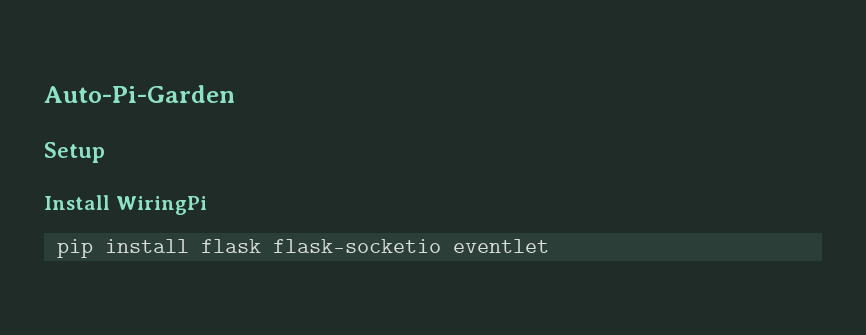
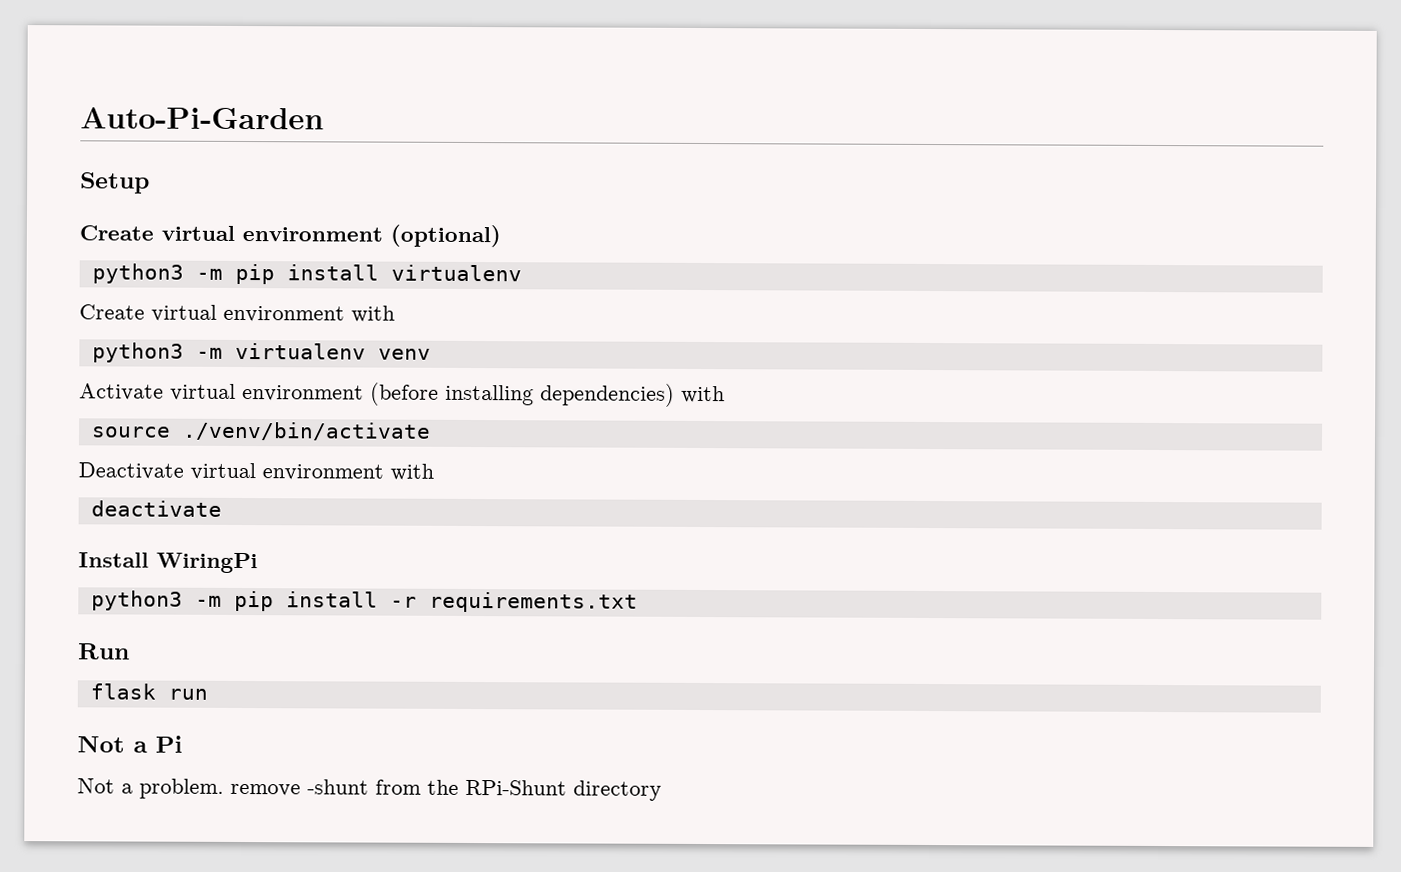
+ Create virtual environment (optional)
+ python3 -m pip install virtualenv
+ Create virtual environment with
+ python3 -m virtualenv venv
+ Activate virtual environment (before installing dependencies) with
+ source ./venv/bin/activate
+ Deactivate virtual environment with
+ deactivate
  Install WiringPi
- pip install flask flask-socketio eventlet
+ python3 -m pip install -r requirements.txt
+ Run
+ flask run
+ Not a Pi
+ Not a problem. remove -shunt from the RPi-Shunt directory

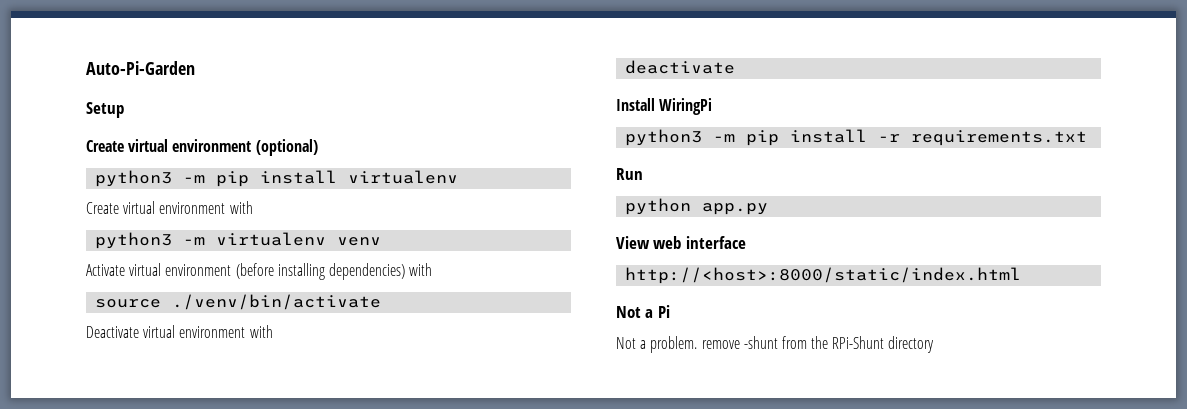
- flask run
+ python app.py
+ View web interface
+ http://<host>:8000/static/index.html

